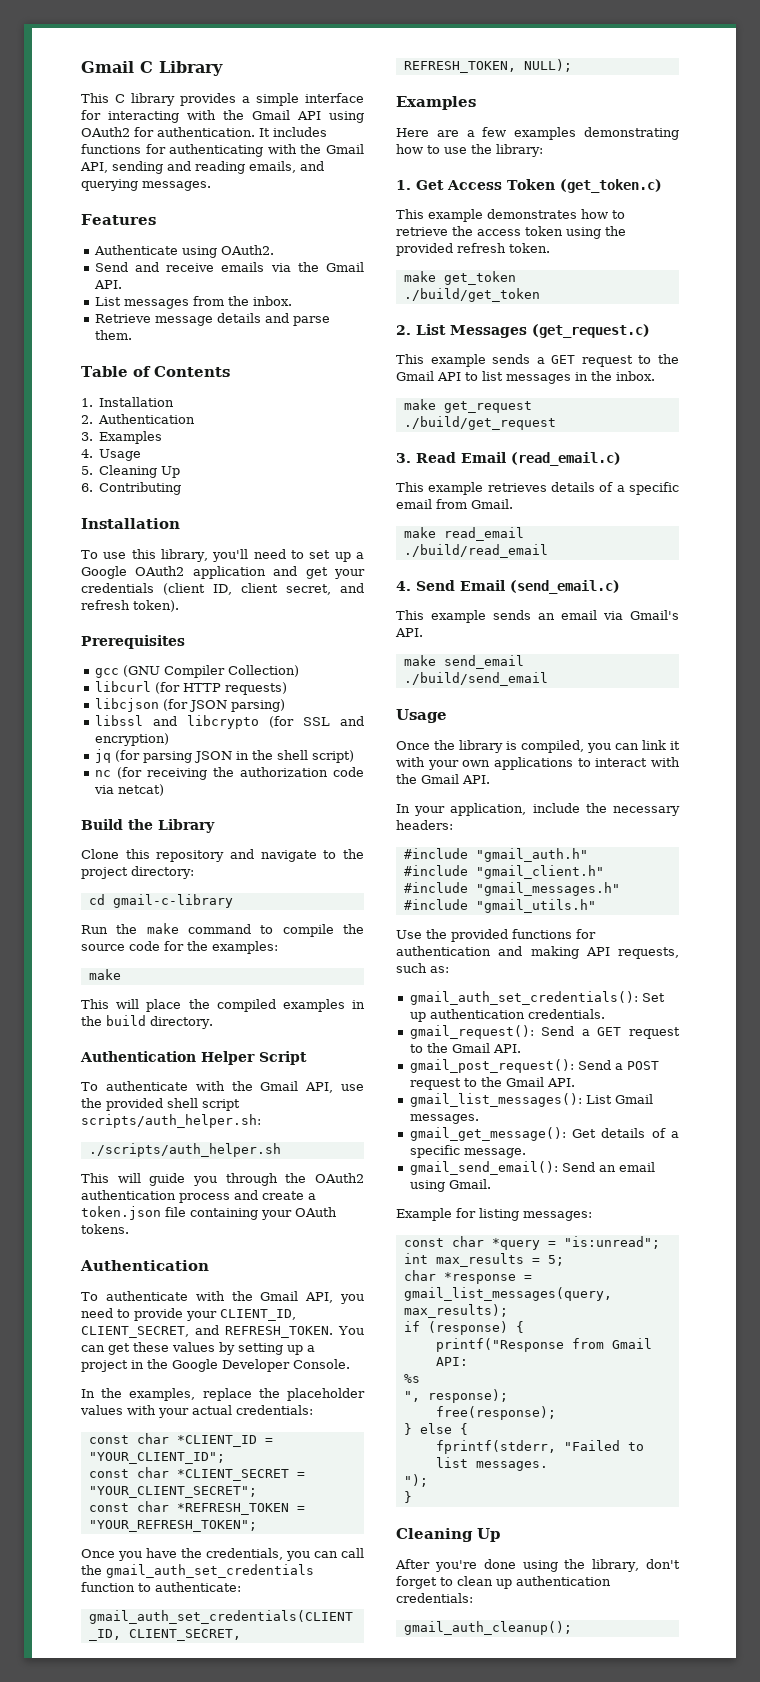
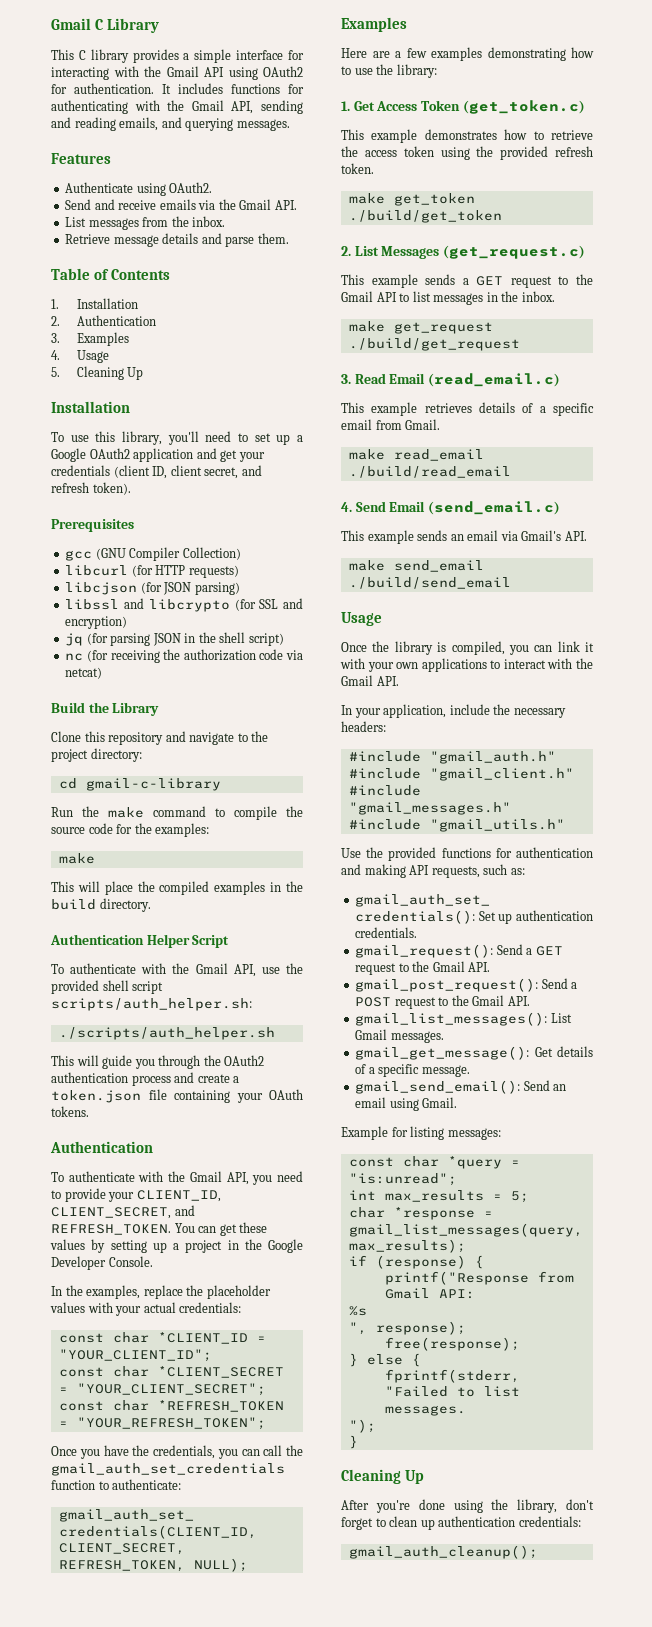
- 6. Contributing

